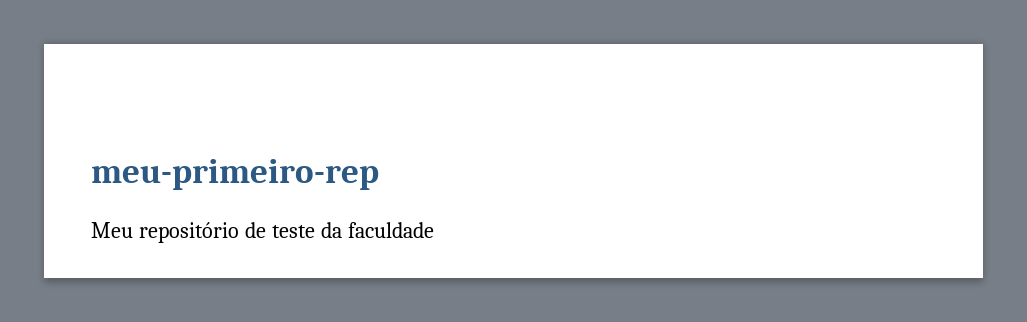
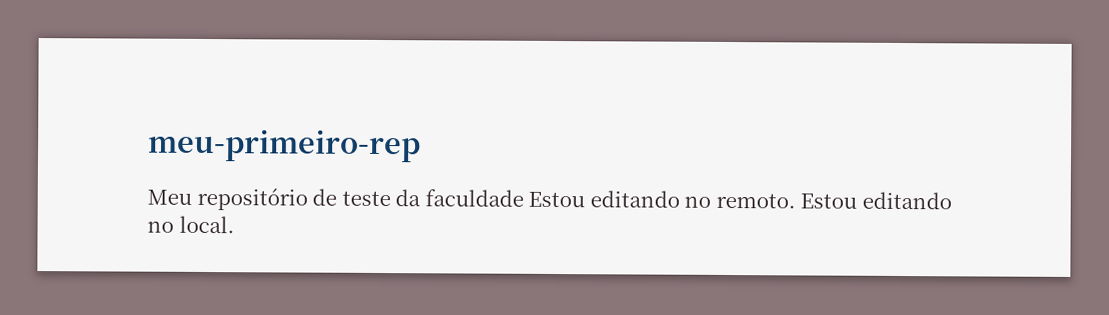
- Meu repositório de teste da faculdade
+ Meu repositório de teste da faculdade Estou editando no remoto. Estou editando no local.

